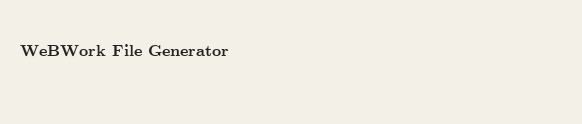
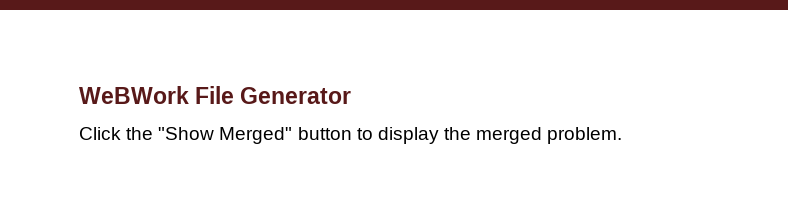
+ Click the "Show Merged" button to display the merged problem.

